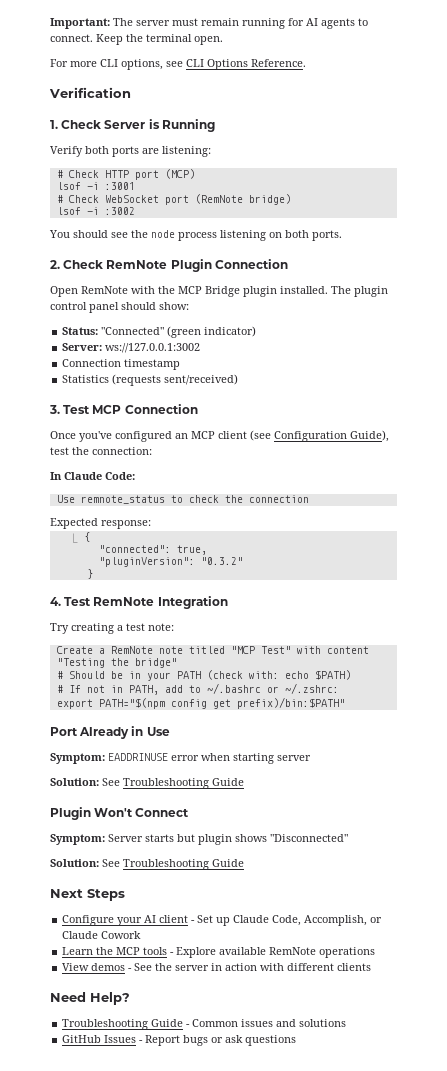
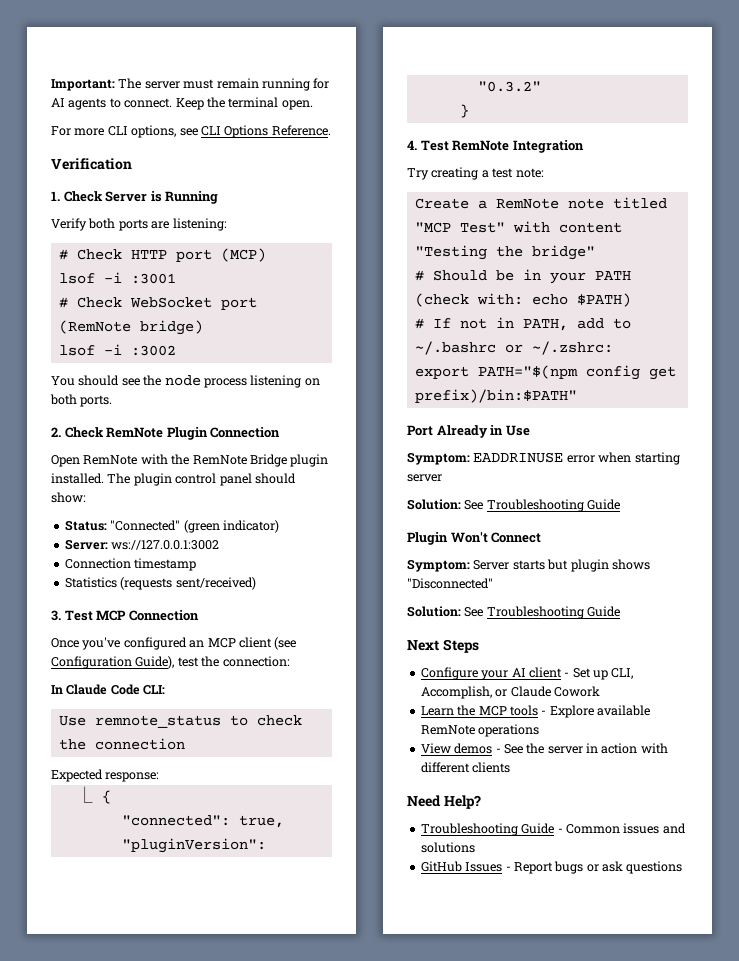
- Open RemNote with the MCP Bridge plugin installed.
+ Open RemNote with the RemNote Bridge plugin installed.
- In Claude Code:
+ In Claude Code CLI:
- Configure your AI client - Set up Claude Code, Accomplish, or Claude Cowork
+ Configure your AI client - Set up CLI, Accomplish, or Claude Cowork

